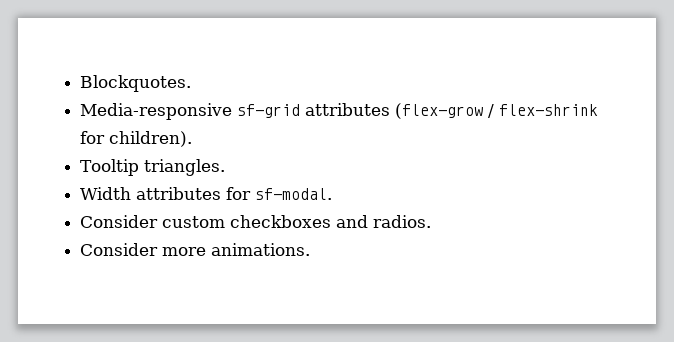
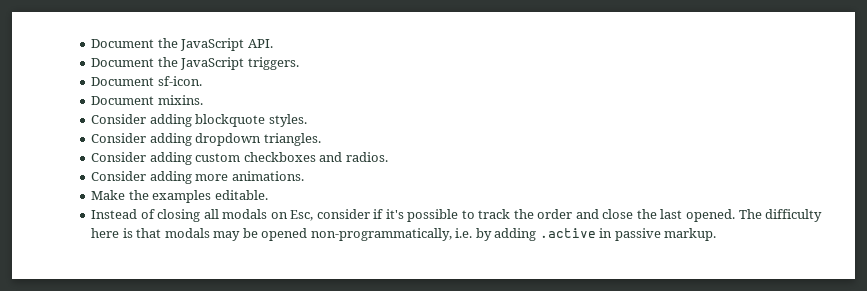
- Blockquotes.
- Media-responsive sf-grid attributes (flex-grow / flex-shrink for children).
- Tooltip triangles.
- Width attributes for sf-modal.
- Consider custom checkboxes and radios.
+ Document the JavaScript API.
+ Document the JavaScript triggers.
+ Document sf-icon.
+ Document mixins.
+ Consider adding blockquote styles.
+ Consider adding dropdown triangles.
+ Consider adding custom checkboxes and radios.
- Consider more animations.
+ Consider adding more animations.
+ Make the examples editable.
+ Instead of closing all modals on Esc, consider if it's possible to track the order and close the last opened. The difficulty here is that modals may be opened non-programmatically, i.e. by adding .active in passive markup.

